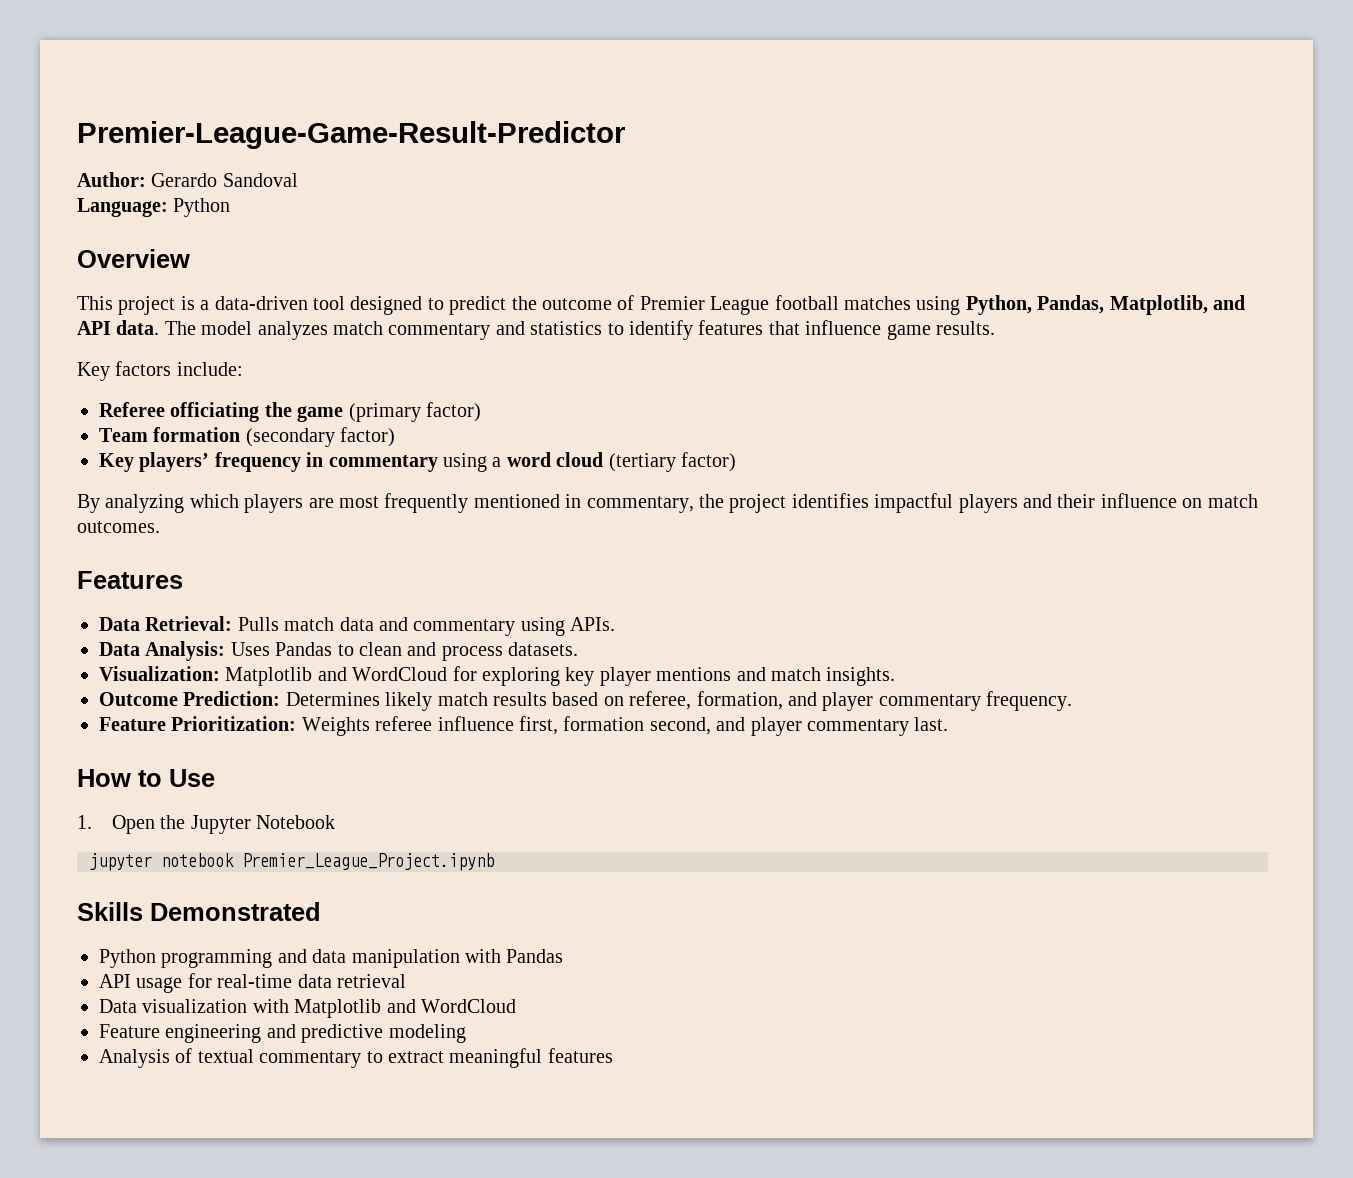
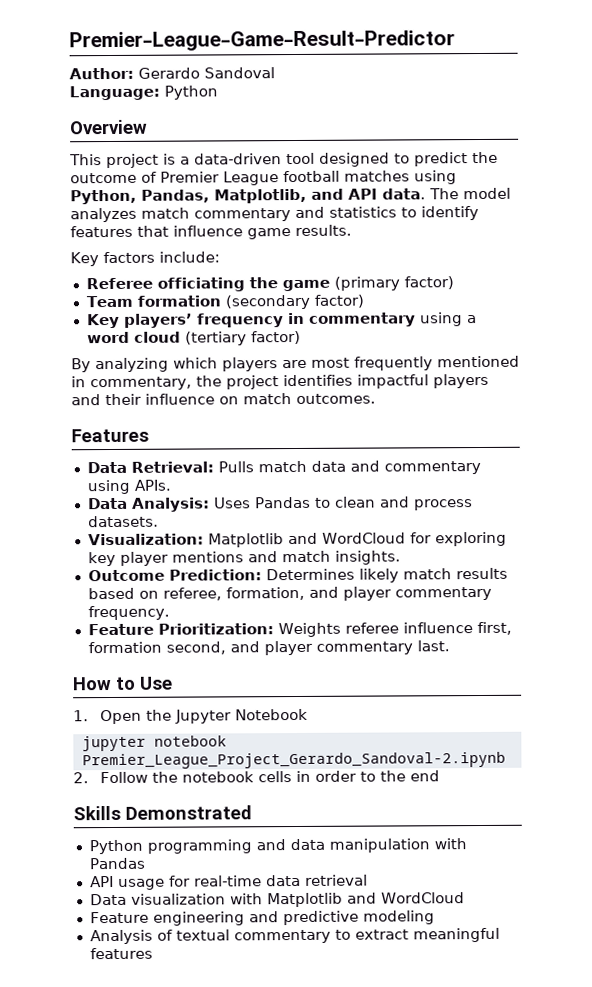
- jupyter notebook Premier_League_Project.ipynb
+ jupyter notebook Premier_League_Project_Gerardo_Sandoval-2.ipynb
+ 2. Follow the notebook cells in order to the end

